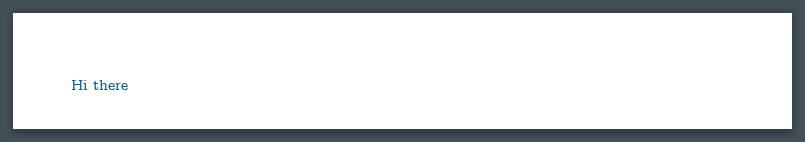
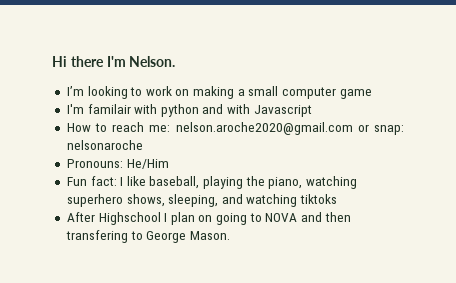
- Hi there
+ Hi there I'm Nelson.
+ I’m looking to work on making a small computer game
+ I'm familair with python and with Javascript
+ How to reach me: nelson.aroche2020@gmail.com or snap: nelsonaroche
+ Pronouns: He/Him
+ Fun fact: I like baseball, playing the piano, watching superhero shows, sleeping, and watching tiktoks
+ After Highschool I plan on going to NOVA and then transfering to George Mason.

